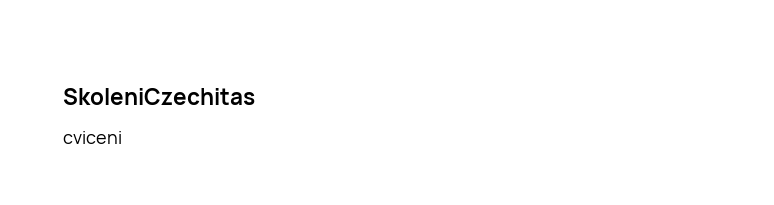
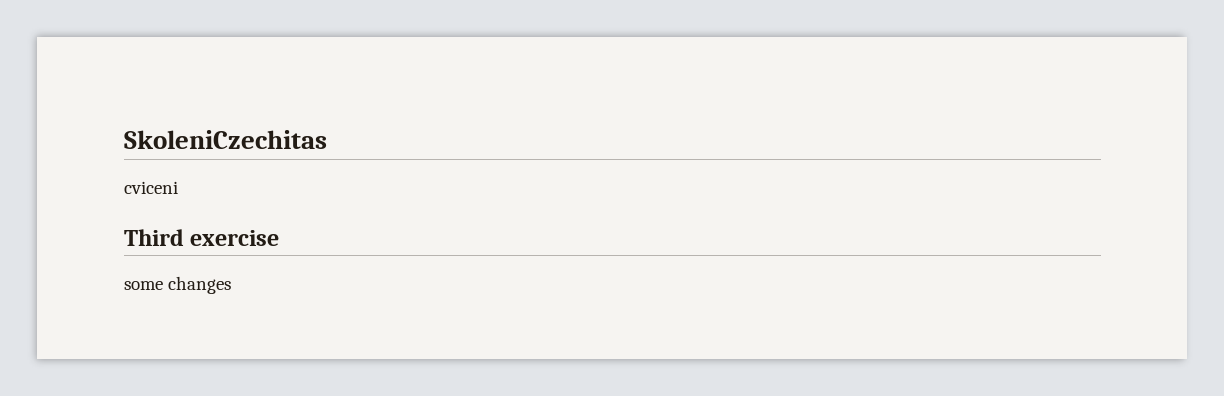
+ Third exercise
+ some changes

